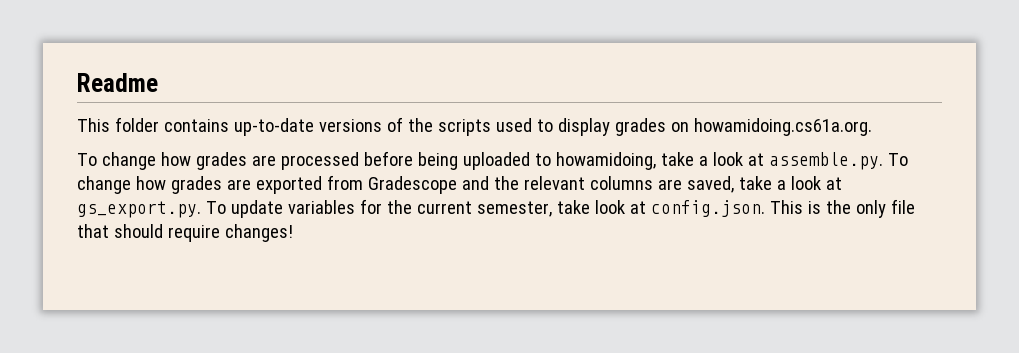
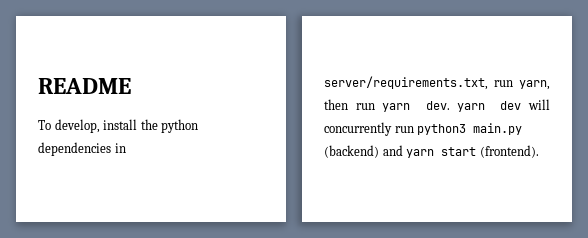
- Readme
- This folder contains up-to-date versions of the scripts used to display grades on howamidoing.cs61a.org.
- To change how grades are processed before being uploaded to howamidoing, take a look at assemble.py. To change how grades are exported from Gradescope and the relevant columns are saved, take a look at gs_export.py. To update variables for the current semester, take look at config.json. This is the only file that should require changes!
+ README
+ To develop, install the python dependencies in server/requirements.txt, run yarn, then run yarn dev. yarn dev will concurrently run python3 main.py (backend) and yarn start (frontend).

